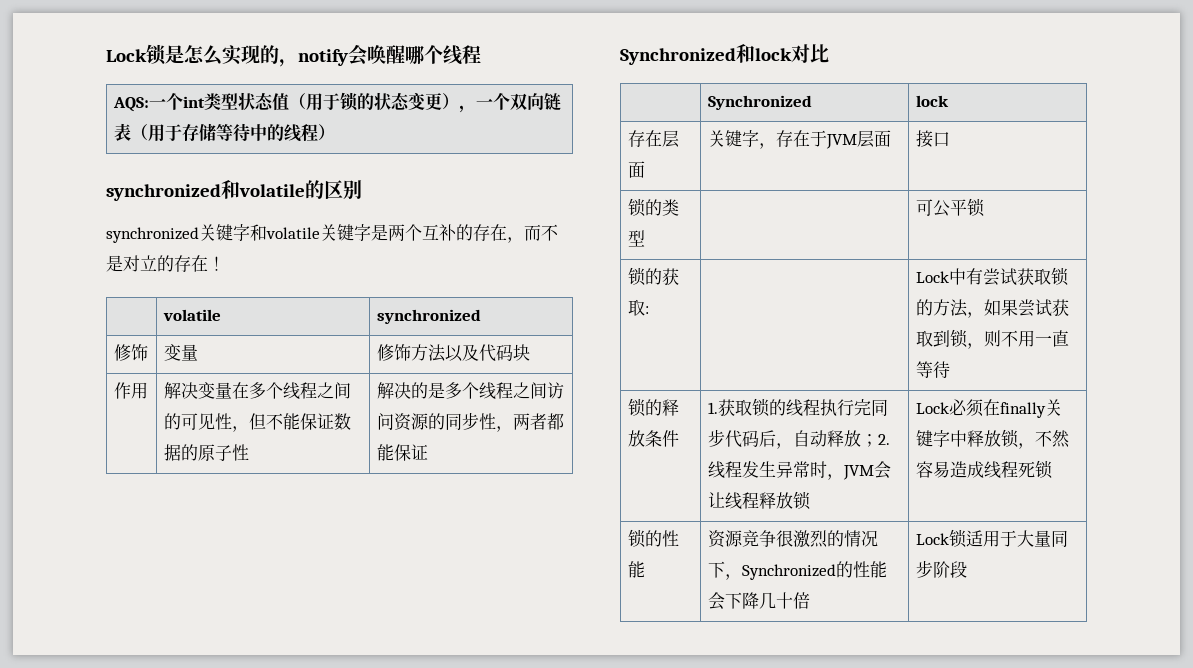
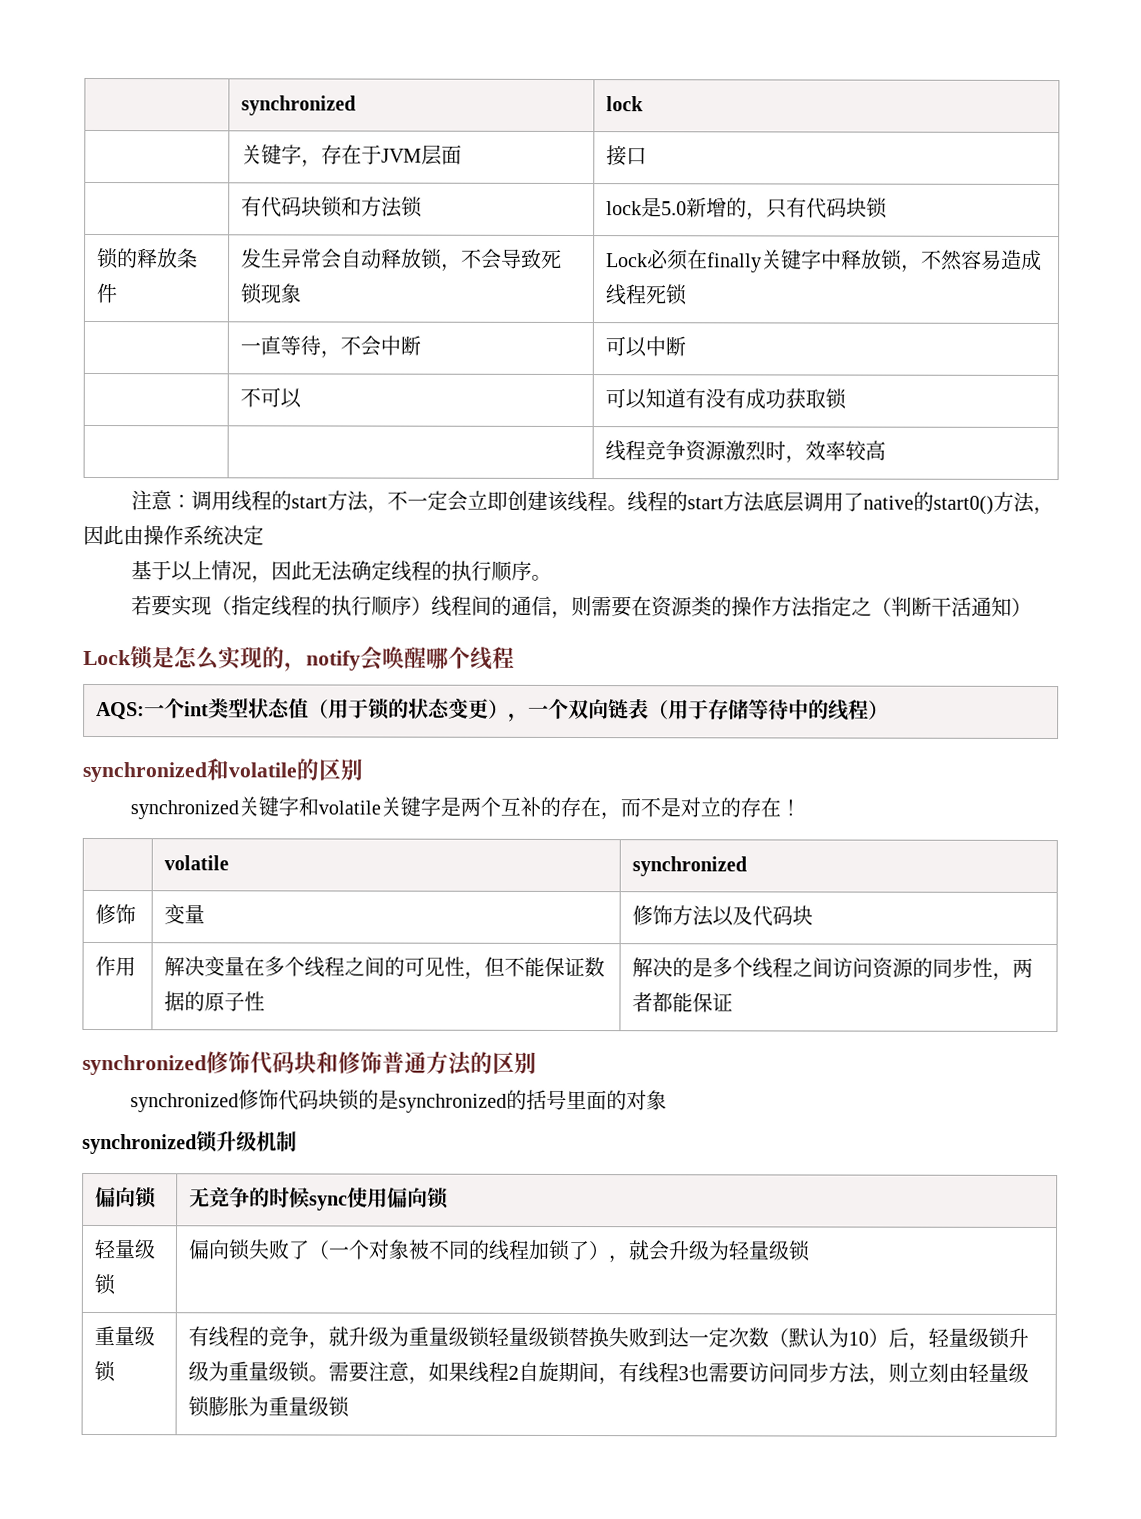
+ | synchronized | lock
+ | 关键字，存在于JVM层面 | 接口
+ | 有代码块锁和方法锁 | lock是5.0新增的，只有代码块锁
+ 锁的释放条件 | 发生异常会自动释放锁，不会导致死锁现象 | Lock必须在finally关键字中释放锁，不然容易造成线程死锁
+ | 一直等待，不会中断 | 可以中断
+ | 不可以 | 可以知道有没有成功获取锁
+ | | 线程竞争资源激烈时，效率较高
+ 注意：调用线程的start方法，不一定会立即创建该线程。线程的start方法底层调用了native的start0()方法，因此由操作系统决定
+ 基于以上情况，因此无法确定线程的执行顺序。
+ 若要实现（指定线程的执行顺序）线程间的通信，则需要在资源类的操作方法指定之（判断干活通知）
- Synchronized和lock对比
- | Synchronized | lock
- 存在层面 | 关键字，存在于JVM层面 | 接口
- 锁的类型 | | 可公平锁
- 锁的获取: | | Lock中有尝试获取锁的方法，如果尝试获取到锁，则不用一直等待
- 锁的释放条件 | 1.获取锁的线程执行完同步代码后，自动释放；2.线程发生异常时，JVM会让线程释放锁 | Lock必须在finally关键字中释放锁，不然容易造成线程死锁
- 锁的性能 | 资源竞争很激烈的情况下，Synchronized的性能会下降几十倍 | Lock锁适用于大量同步阶段
+ synchronized修饰代码块和修饰普通方法的区别
+ synchronized修饰代码块锁的是synchronized的括号里面的对象
+ synchronized锁升级机制
+ 偏向锁 | 无竞争的时候sync使用偏向锁
+ 轻量级锁 | 偏向锁失败了（一个对象被不同的线程加锁了），就会升级为轻量级锁
+ 重量级锁 | 有线程的竞争，就升级为重量级锁轻量级锁替换失败到达一定次数（默认为10）后，轻量级锁升级为重量级锁。需要注意，如果线程2自旋期间，有线程3也需要访问同步方法，则立刻由轻量级锁膨胀为重量级锁

